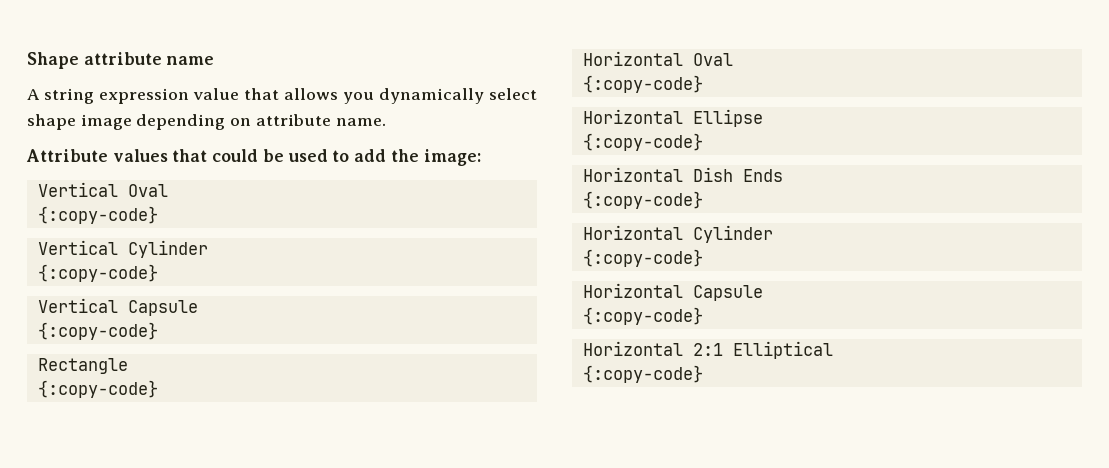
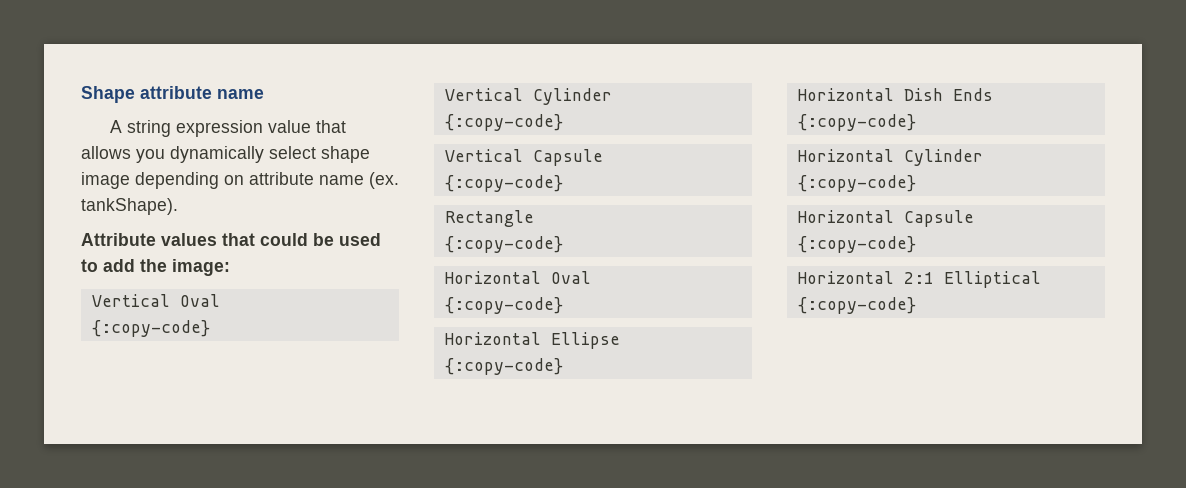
- A string expression value that allows you dynamically select shape image depending on attribute name.
+ A string expression value that allows you dynamically select shape image depending on attribute name (ex. tankShape).

